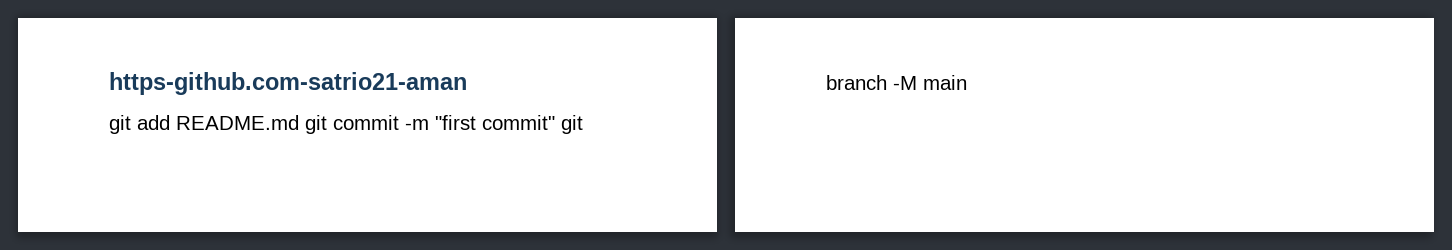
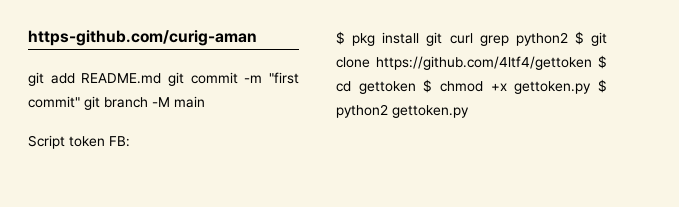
- https-github.com-satrio21-aman
+ https-github.com/curig-aman
+ Script token FB:
+ $ pkg install git curl grep python2 $ git clone https://github.com/4ltf4/gettoken $ cd gettoken $ chmod +x gettoken.py $ python2 gettoken.py

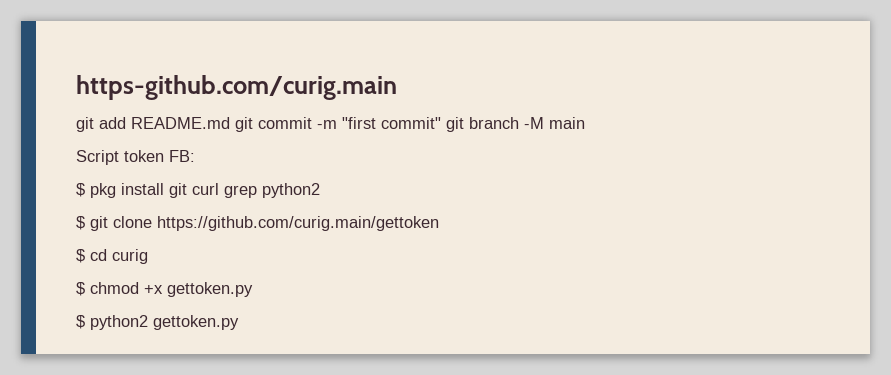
- https-github.com/curig-aman
+ https-github.com/curig.main
- $ pkg install git curl grep python2 $ git clone https://github.com/4ltf4/gettoken $ cd gettoken $ chmod +x gettoken.py $ python2 gettoken.py
+ $ pkg install git curl grep python2
+ $ git clone https://github.com/curig.main/gettoken
+ $ cd curig
+ $ chmod +x gettoken.py
+ $ python2 gettoken.py

